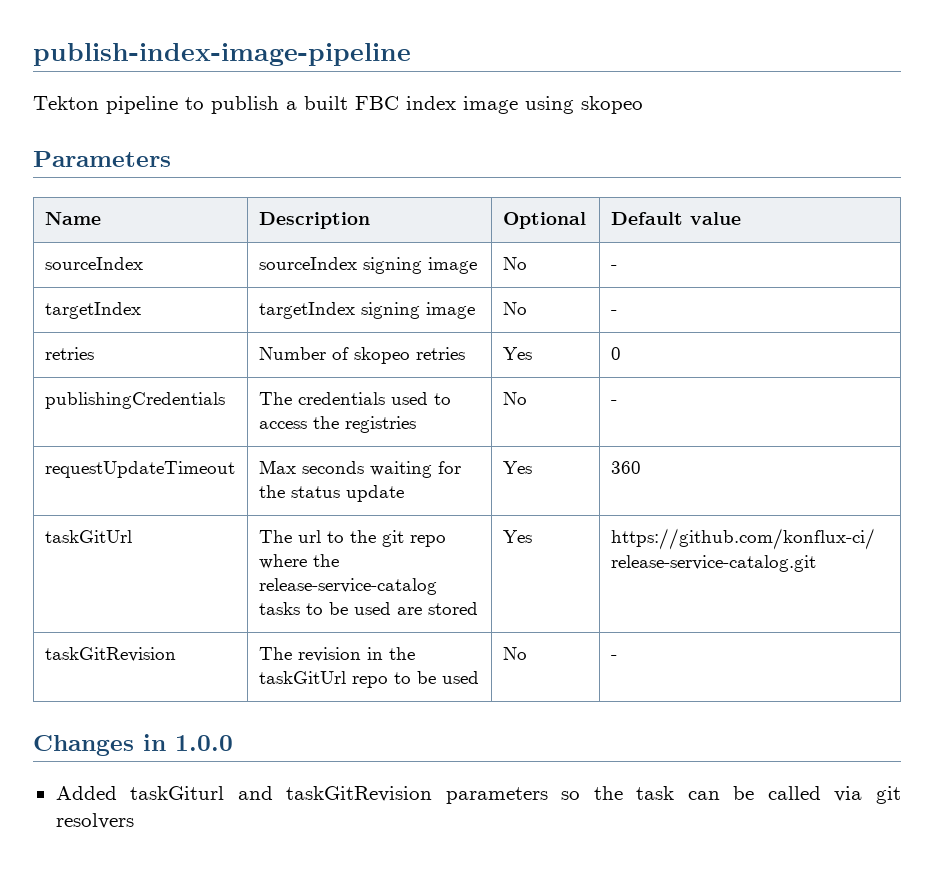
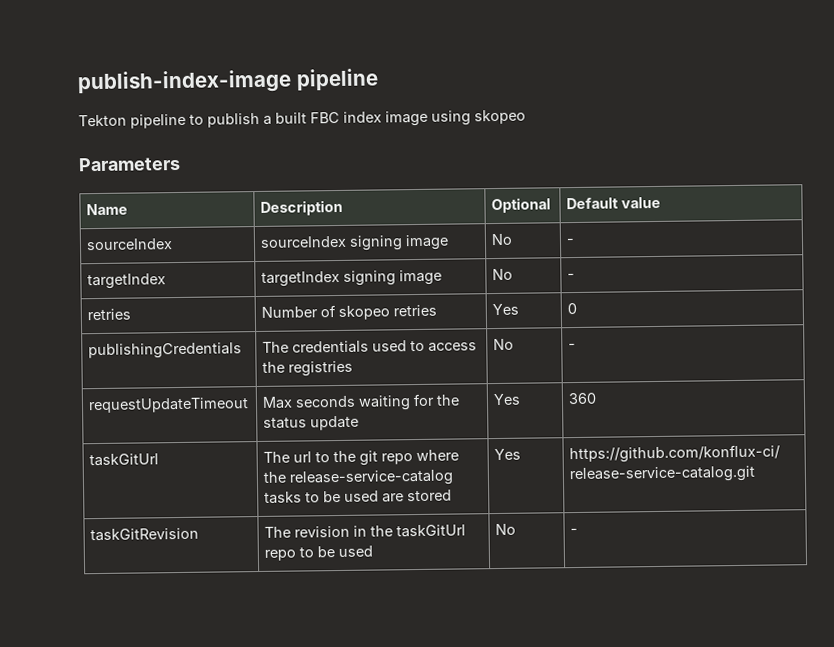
- publish-index-image-pipeline
+ publish-index-image pipeline
- Changes in 1.0.0
- Added taskGiturl and taskGitRevision parameters so the task can be called via git resolvers

